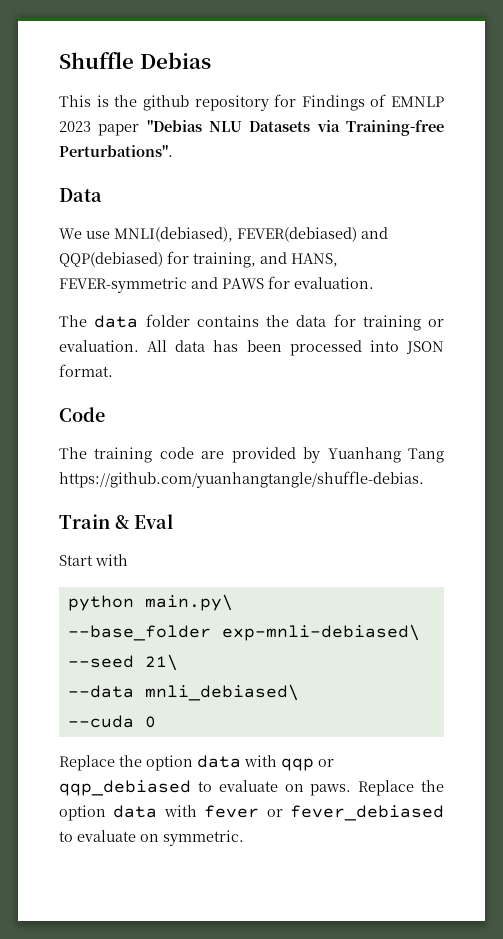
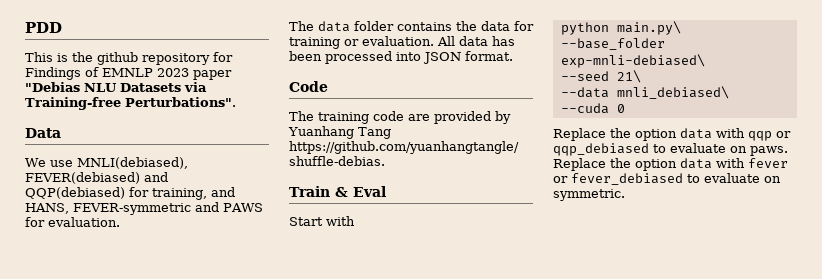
- Shuffle Debias
+ PDD

